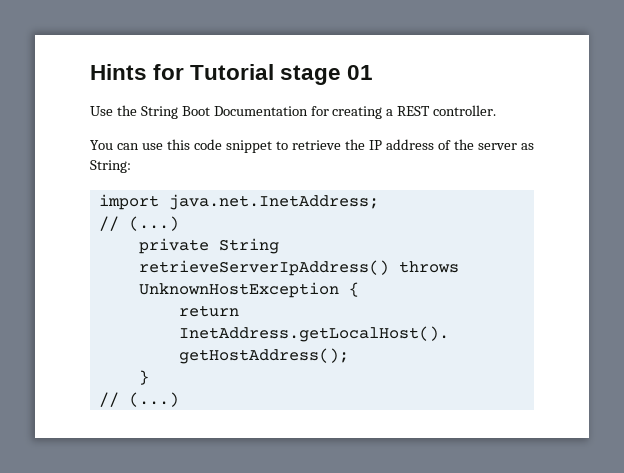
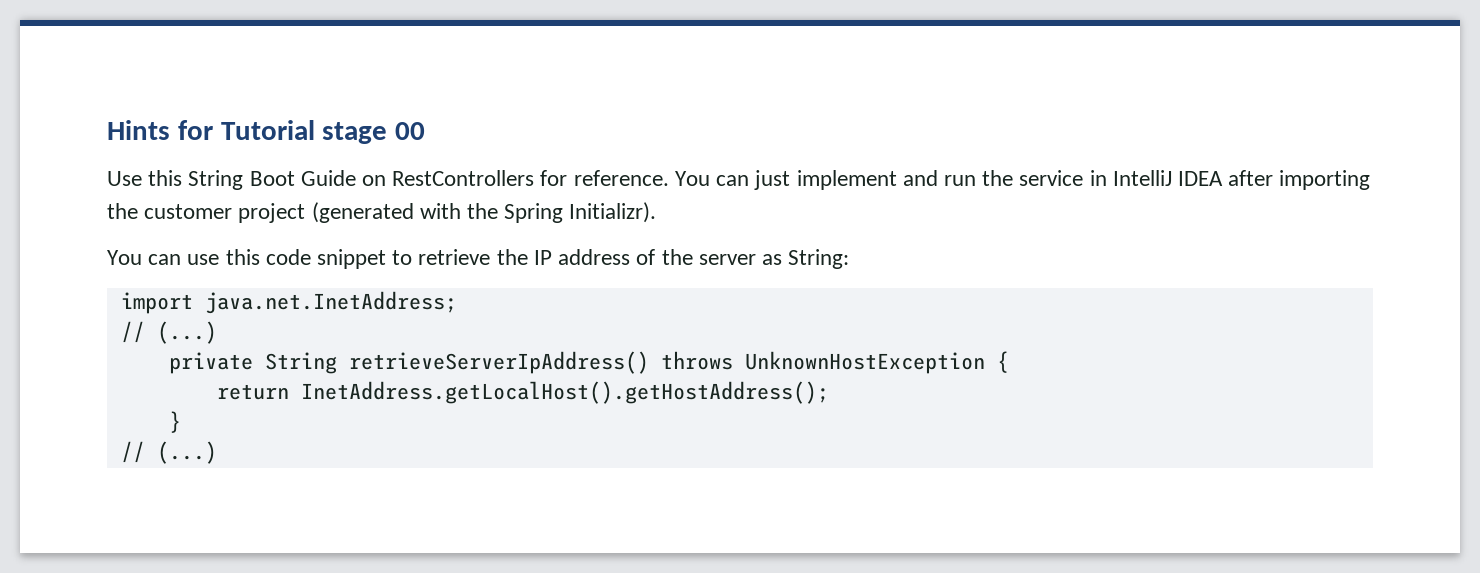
- Hints for Tutorial stage 01
+ Hints for Tutorial stage 00
- Use the String Boot Documentation for creating a REST controller.
+ Use this String Boot Guide on RestControllers for reference. You can just implement and run the service in IntelliJ IDEA after importing the customer project (generated with the Spring Initializr).

